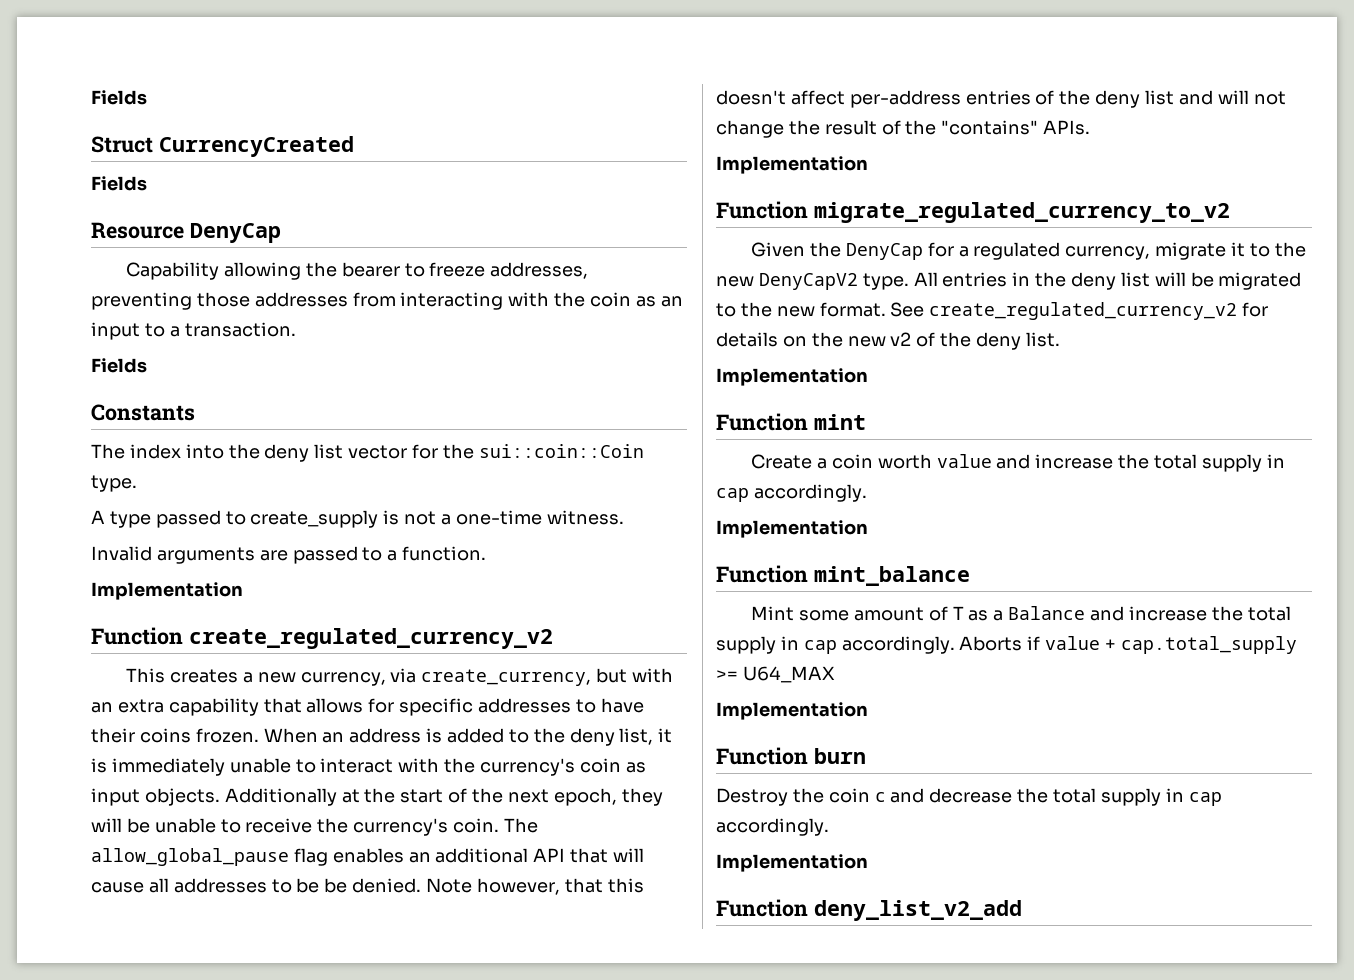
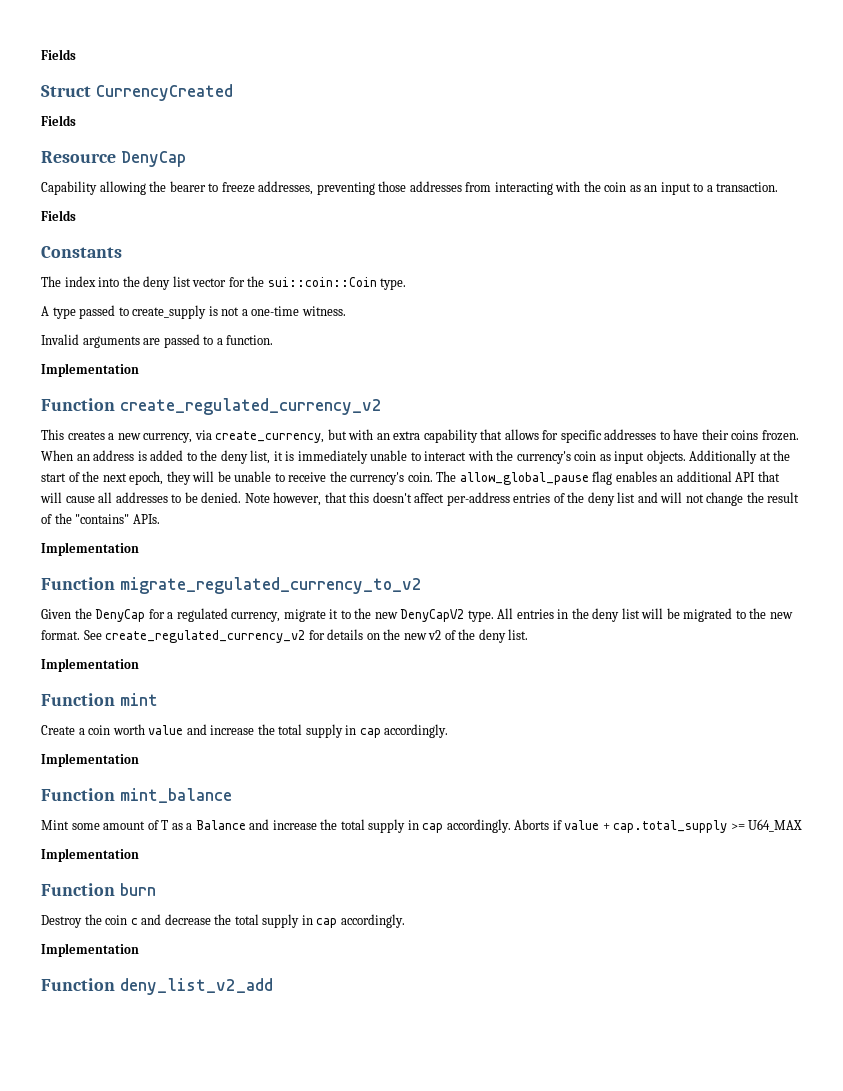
- The allow_global_pause flag enables an additional API that will cause all addresses to be be denied.
+ The allow_global_pause flag enables an additional API that will cause all addresses to be denied.

